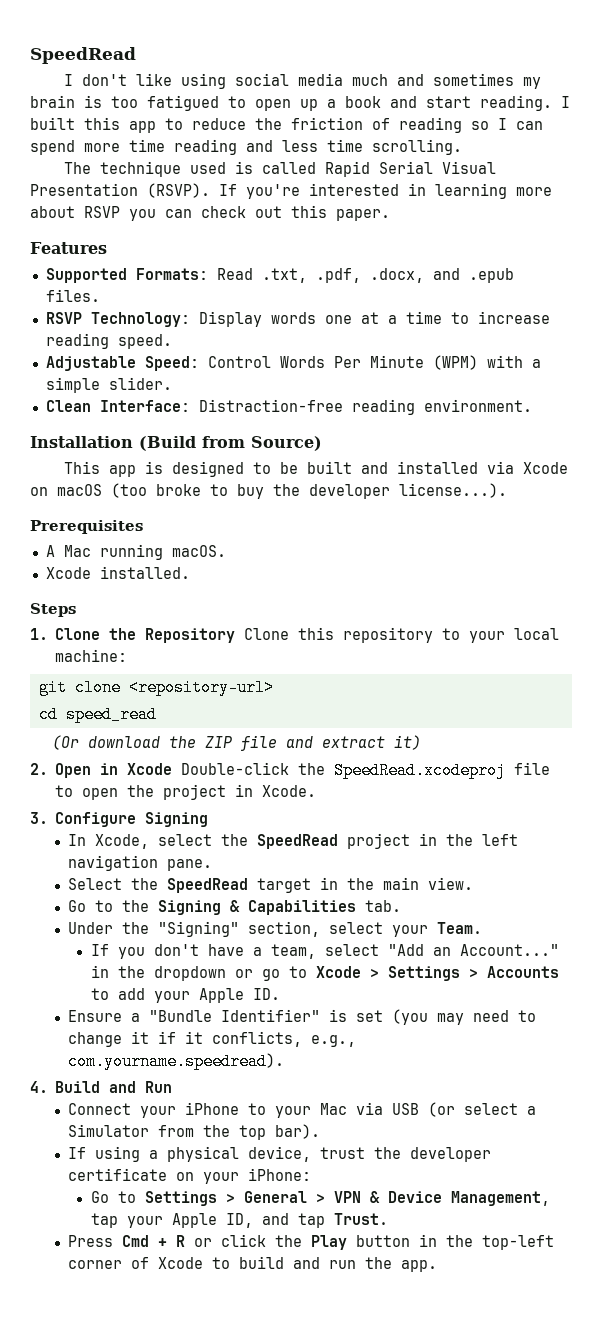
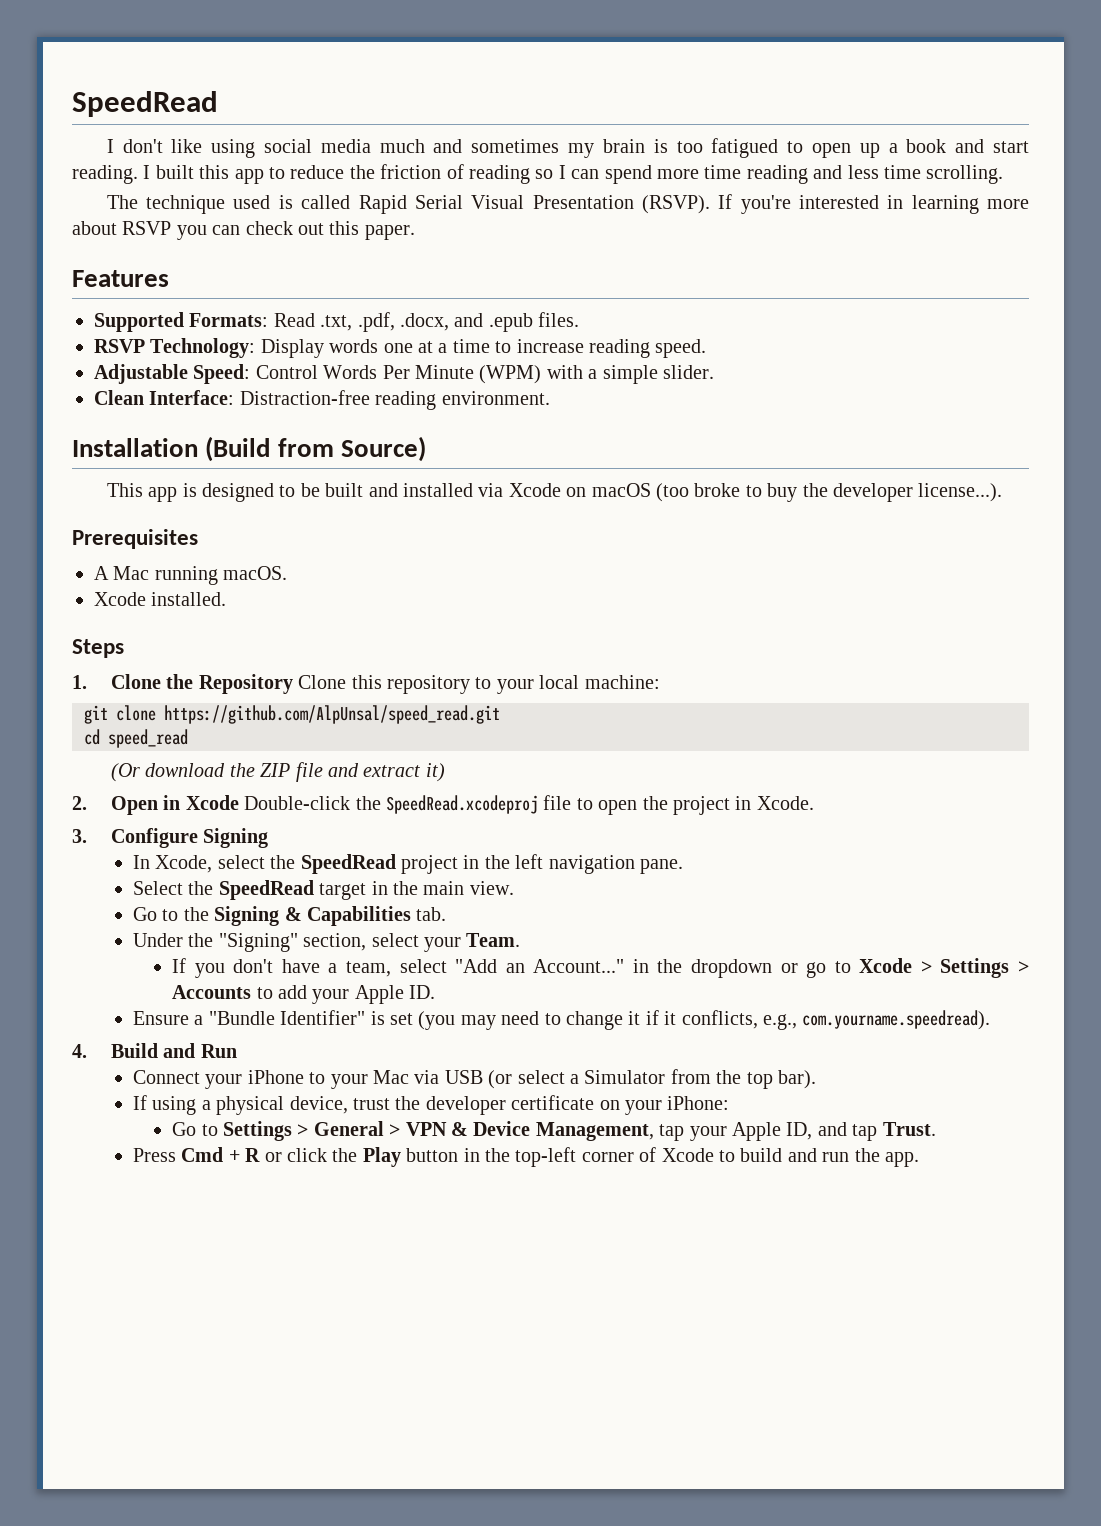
- git clone <repository-url>
+ git clone https://github.com/AlpUnsal/speed_read.git

